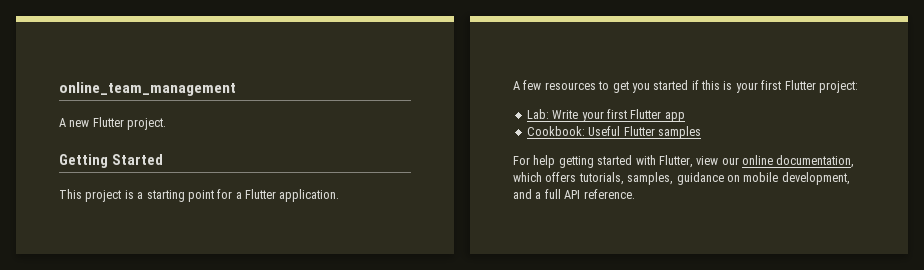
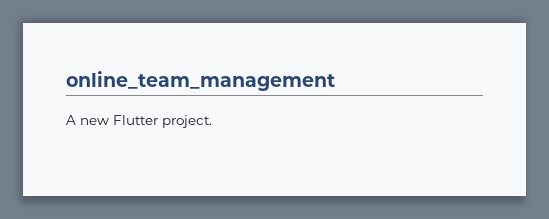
- Getting Started
- This project is a starting point for a Flutter application.
- A few resources to get you started if this is your first Flutter project:
- Lab: Write your first Flutter app
- Cookbook: Useful Flutter samples
- For help getting started with Flutter, view our online documentation, which offers tutorials, samples, guidance on mobile development, and a full API reference.

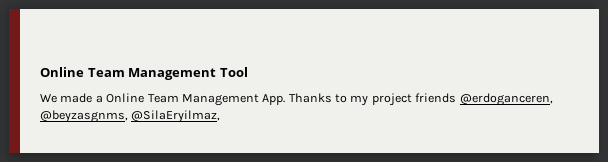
- online_team_management
- A new Flutter project.
+ Online Team Management Tool
+ We made a Online Team Management App. Thanks to my project friends @erdoganceren, @beyzasgnms, @SilaEryilmaz,

